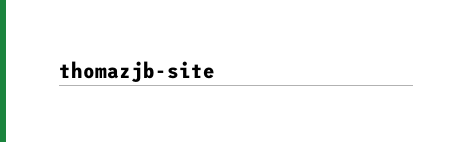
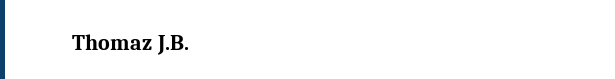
- thomazjb-site
+ Thomaz J.B.

